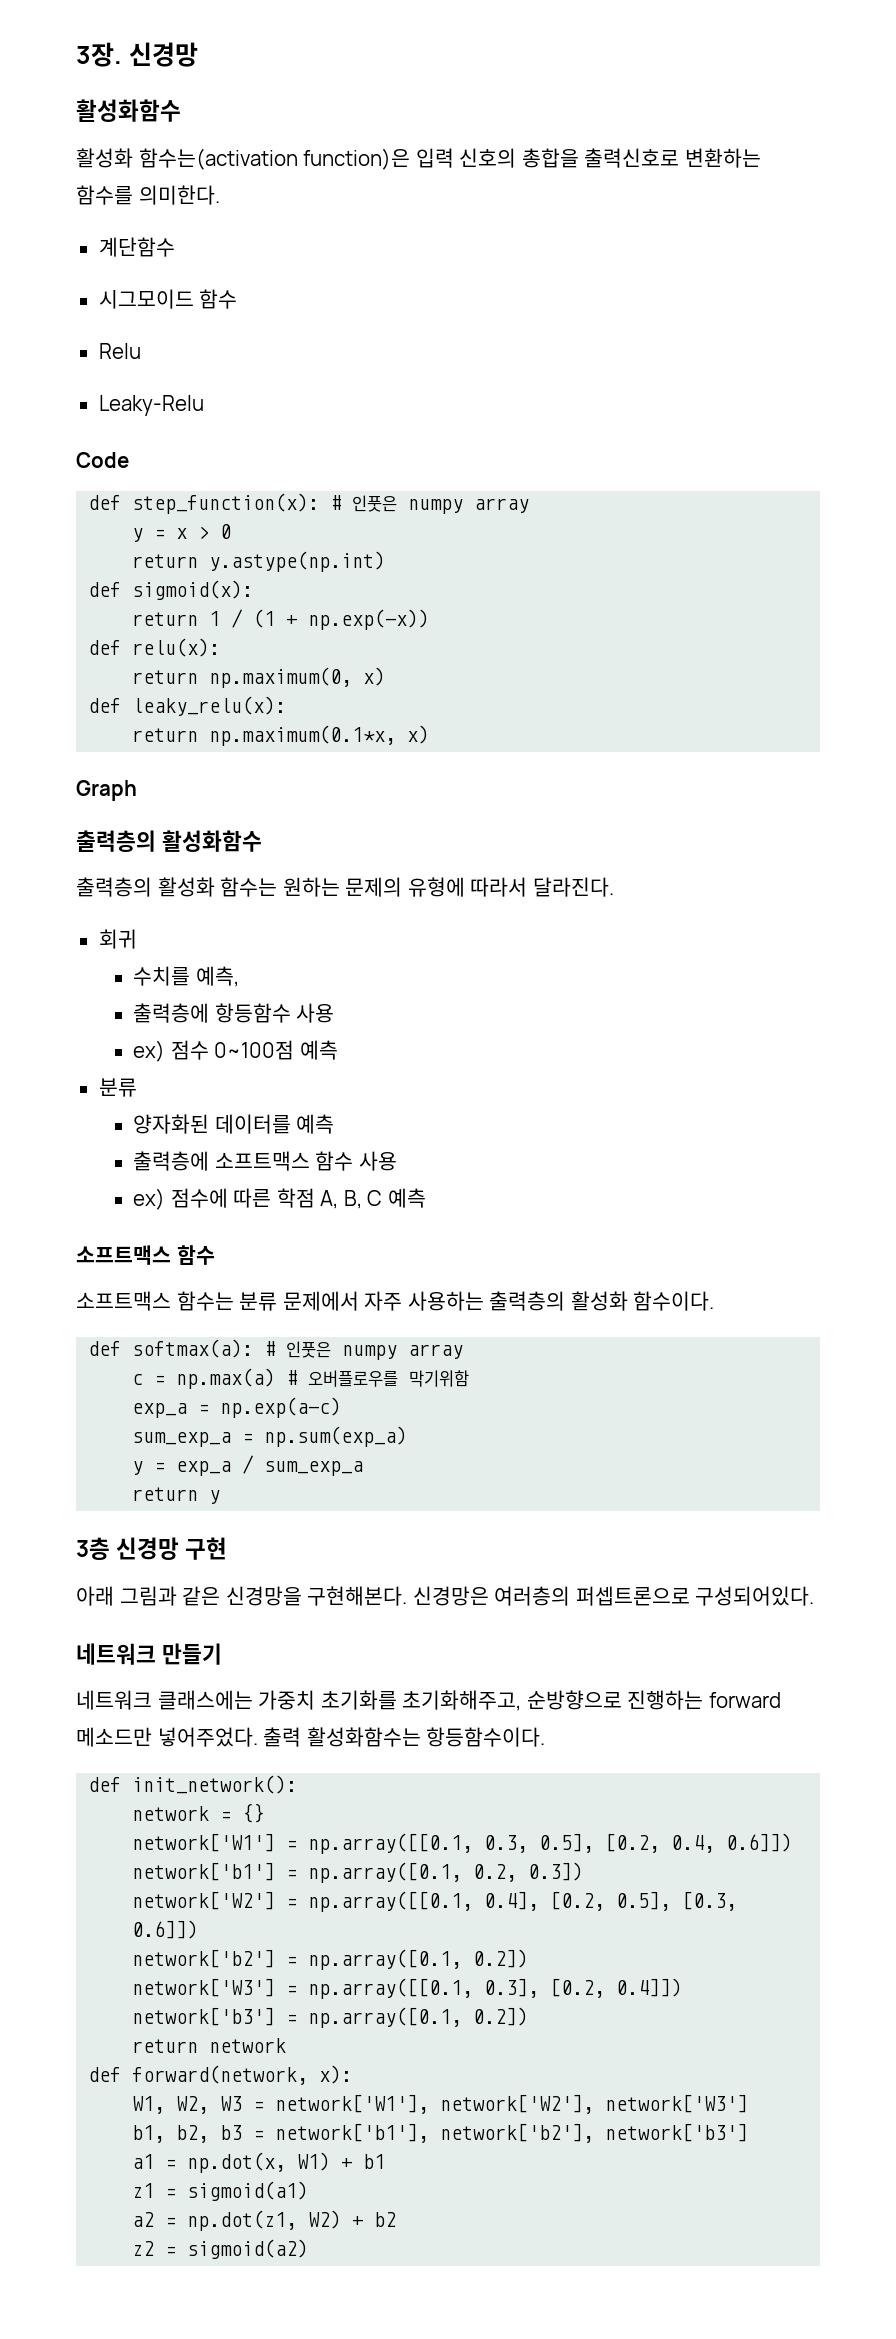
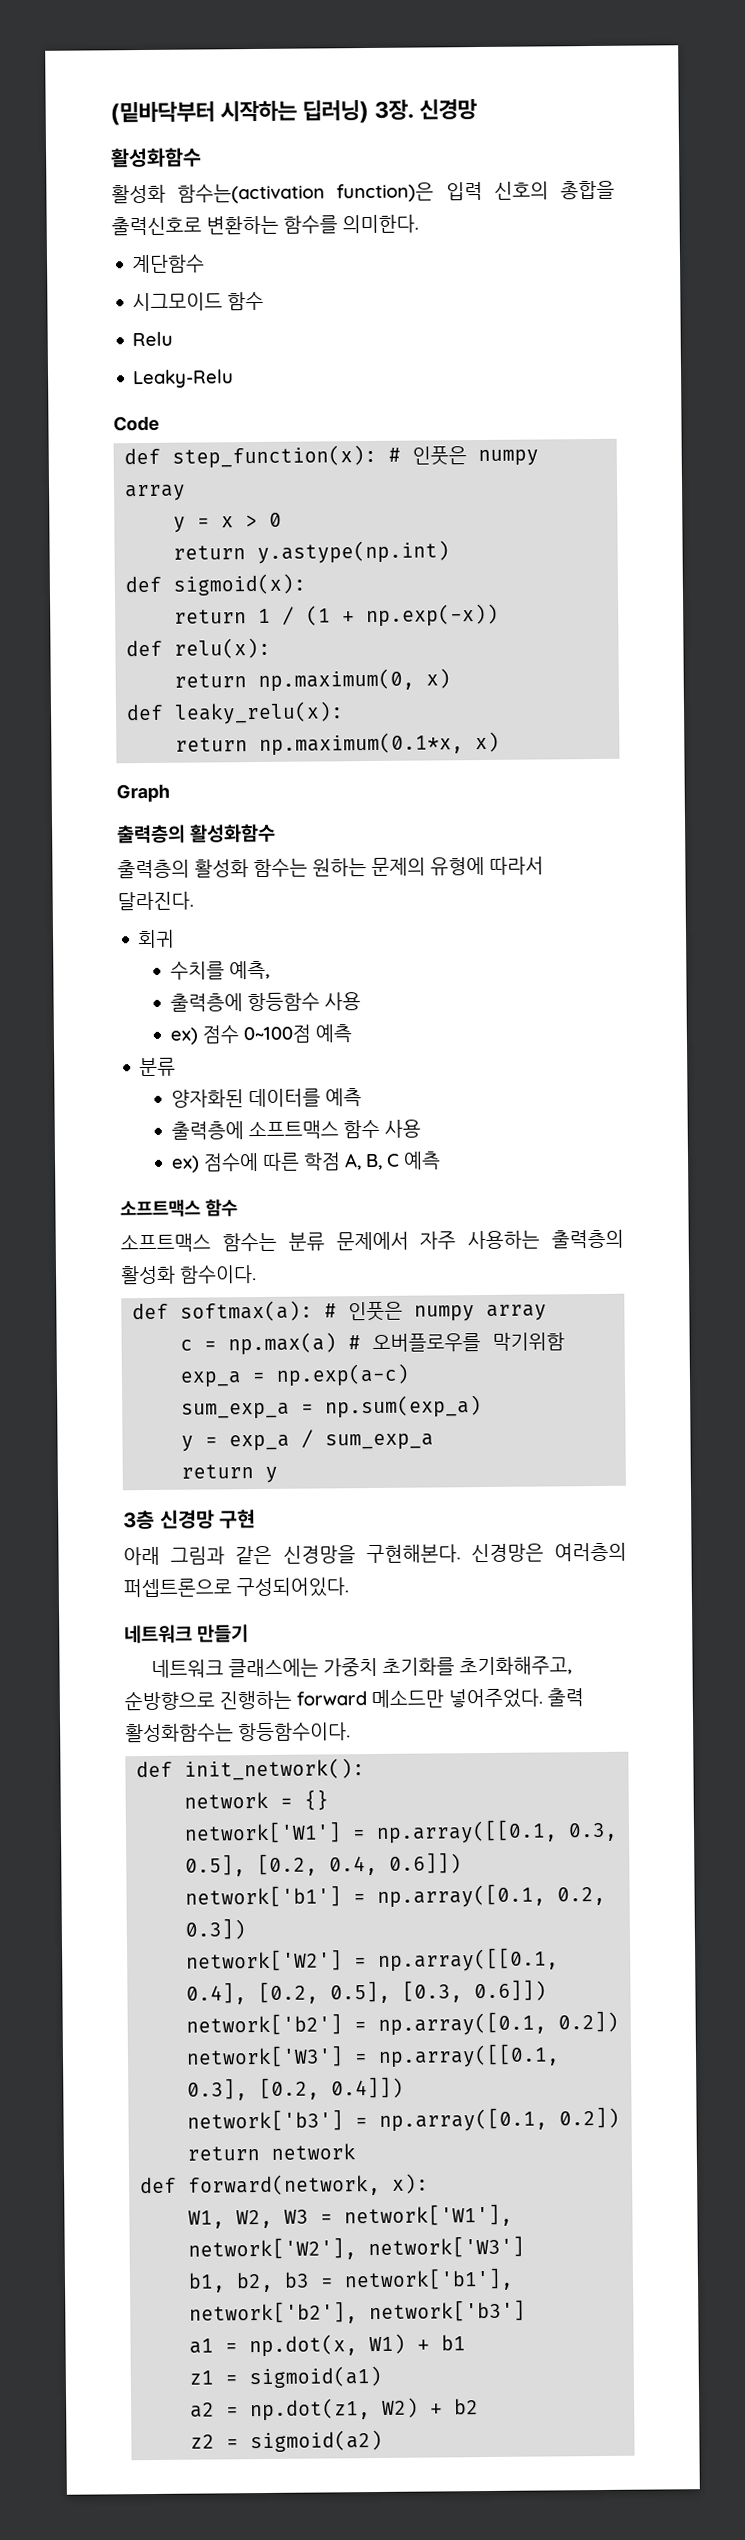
- 3장.
+ (밑바닥부터 시작하는 딥러닝) 3장.

